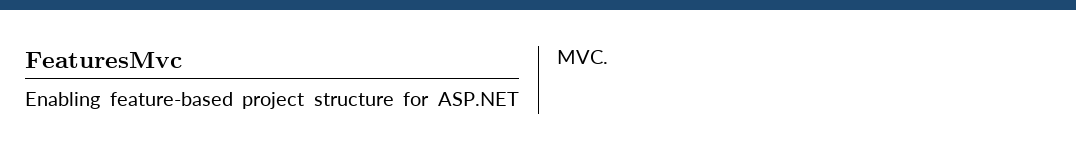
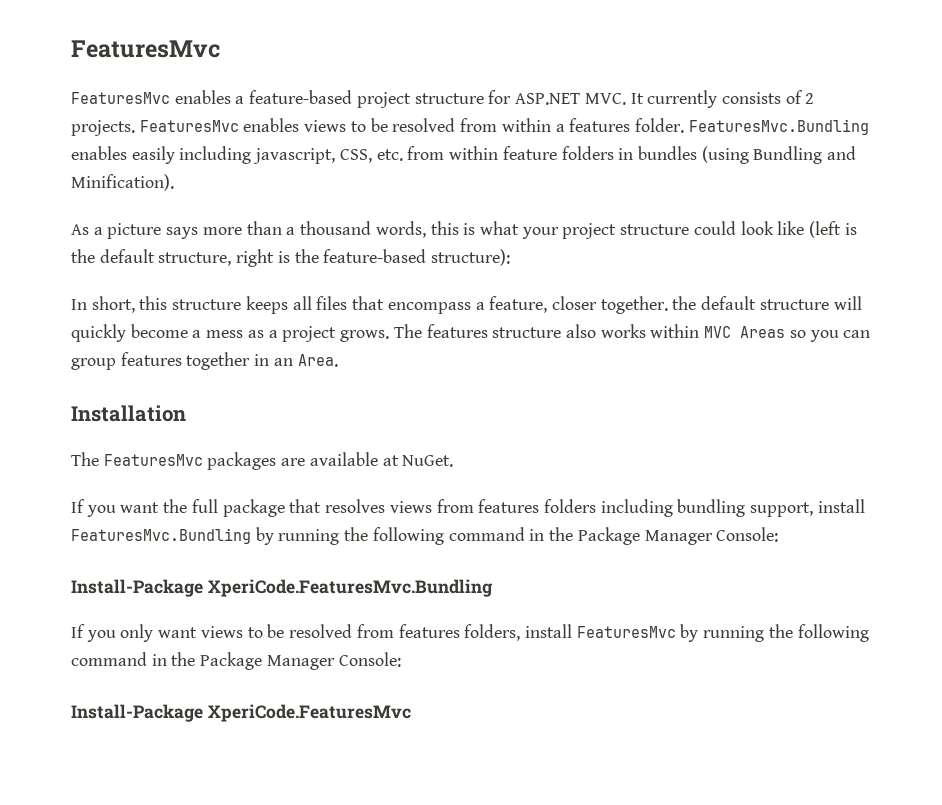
- Enabling feature-based project structure for ASP.NET MVC.
+ FeaturesMvc enables a feature-based project structure for ASP.NET MVC. It currently consists of 2 projects. FeaturesMvc enables views to be resolved from within a features folder. FeaturesMvc.Bundling enables easily including javascript, CSS, etc. from within feature folders in bundles (using Bundling and Minification).
+ As a picture says more than a thousand words, this is what your project structure could look like (left is the default structure, right is the feature-based structure):
+ In short, this structure keeps all files that encompass a feature, closer together. the default structure will quickly become a mess as a project grows. The features structure also works within MVC Areas so you can group features together in an Area.
+ Installation
+ The FeaturesMvc packages are available at NuGet.
+ If you want the full package that resolves views from features folders including bundling support, install FeaturesMvc.Bundling by running the following command in the Package Manager Console:
+ Install-Package XperiCode.FeaturesMvc.Bundling
+ If you only want views to be resolved from features folders, install FeaturesMvc by running the following command in the Package Manager Console:
+ Install-Package XperiCode.FeaturesMvc

